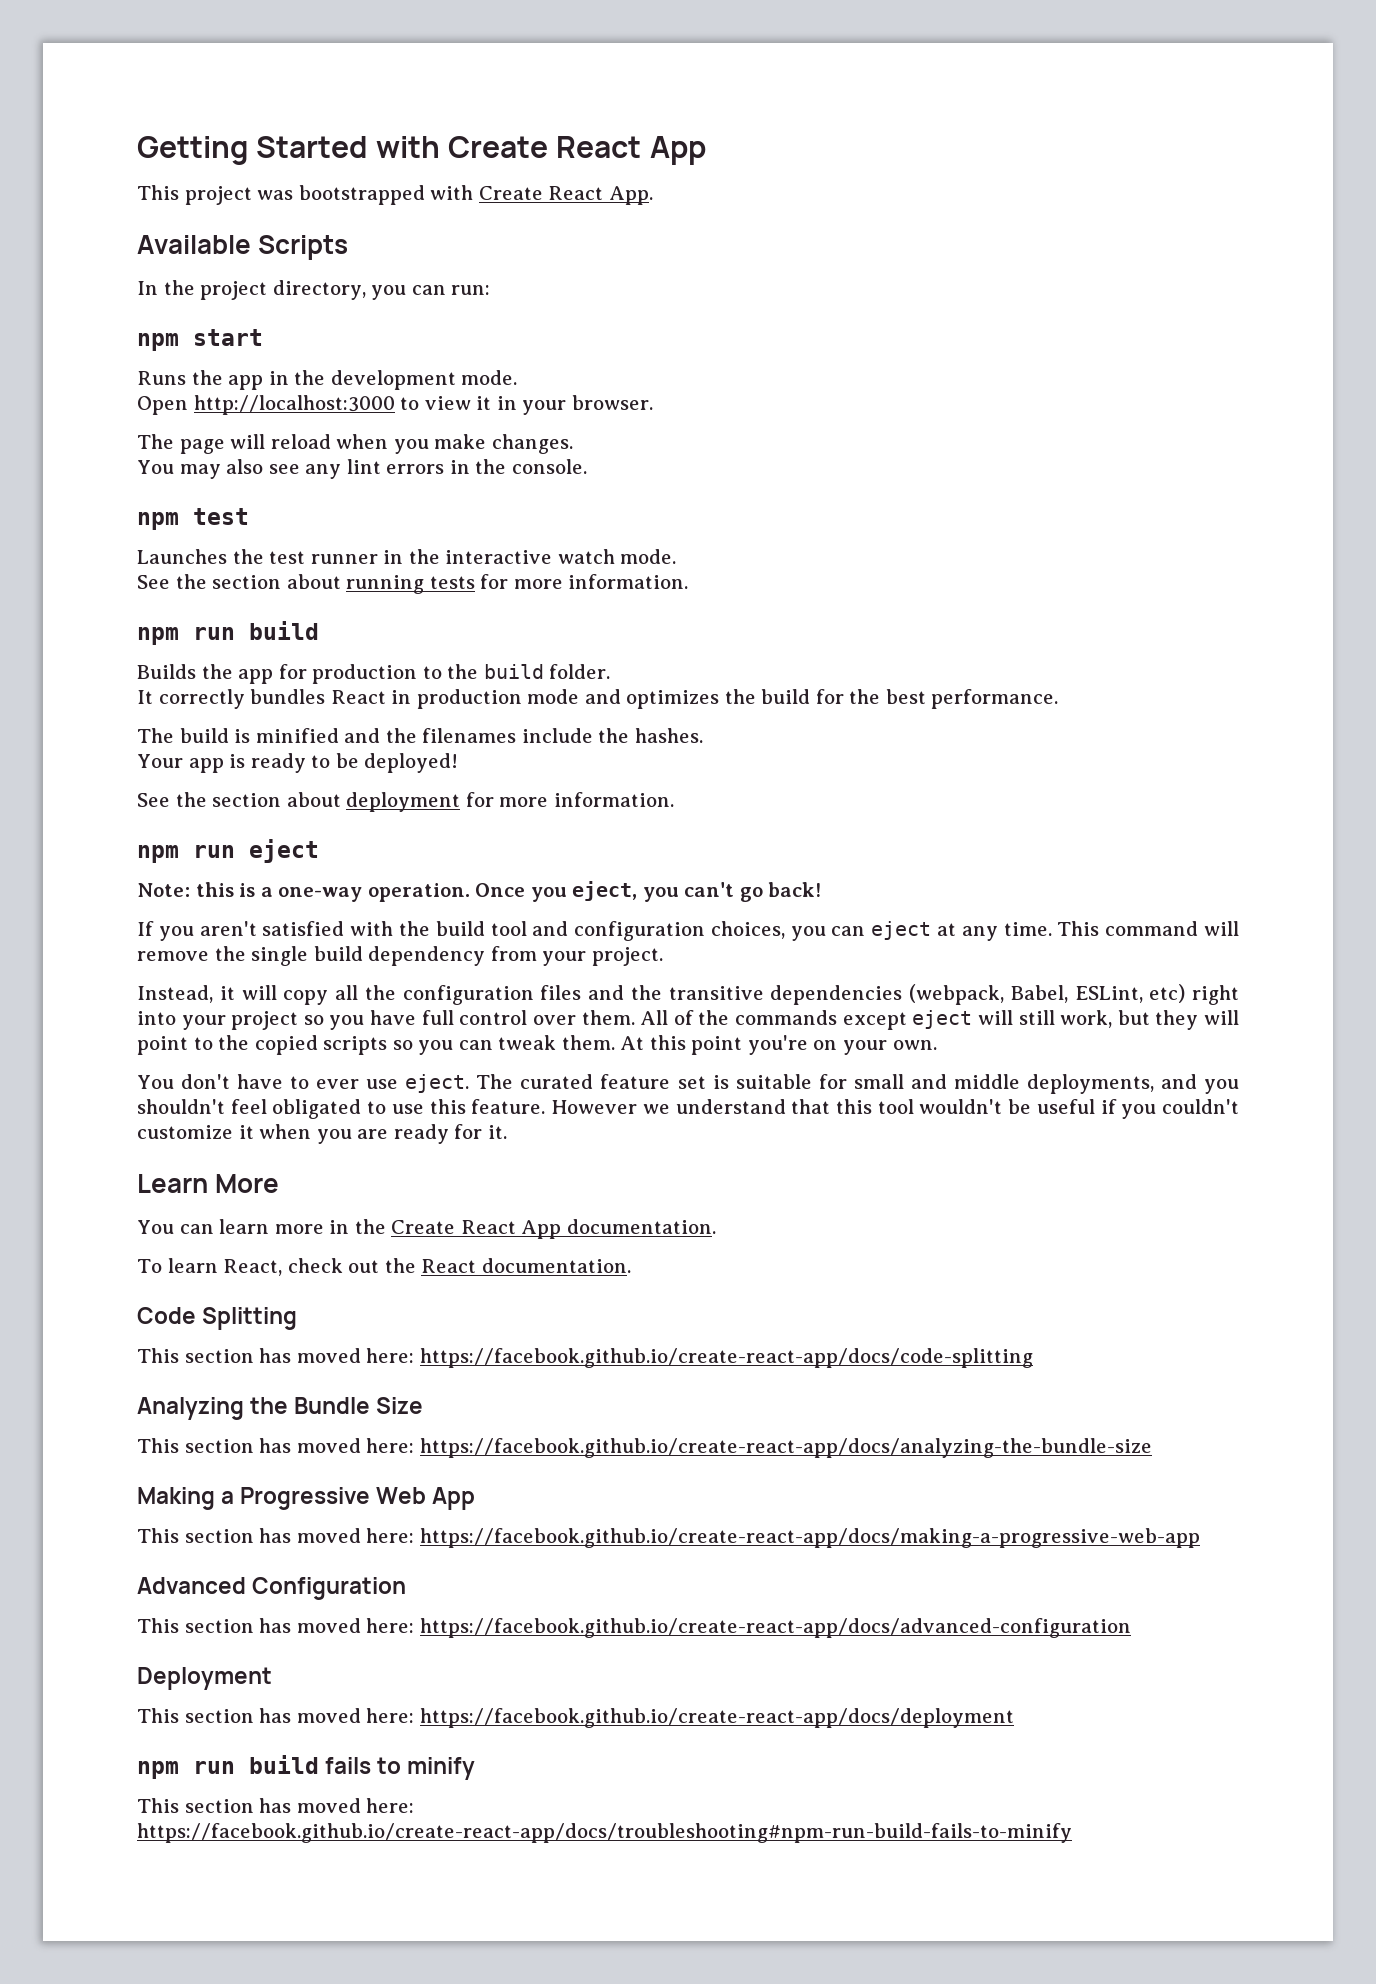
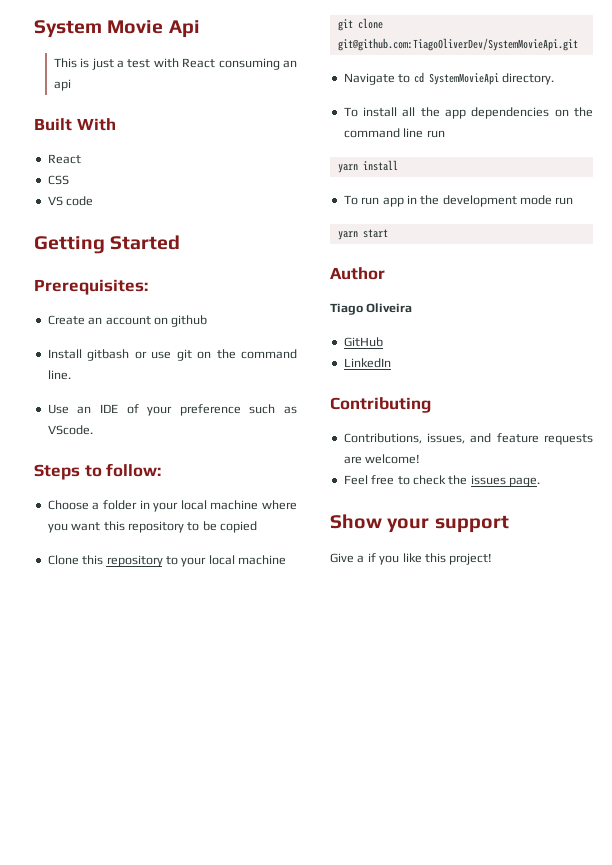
- Getting Started with Create React App
- This project was bootstrapped with Create React App.
- Available Scripts
- In the project directory, you can run:
- npm start
- Runs the app in the development mode.
- Open http://localhost:3000 to view it in your browser.
- The page will reload when you make changes.
- You may also see any lint errors in the console.
- npm test
- Launches the test runner in the interactive watch mode.
- See the section about running tests for more information.
- npm run build
- Builds the app for production to the build folder.
- It correctly bundles React in production mode and optimizes the build for the best performance.
- The build is minified and the filenames include the hashes.
- Your app is ready to be deployed!
- See the section about deployment for more information.
- npm run eject
- Note: this is a one-way operation. Once you eject, you can't go back!
- If you aren't satisfied with the build tool and configuration choices, you can eject at any time. This command will remove the single build dependency from your project.
- Instead, it will copy all the configuration files and the transitive dependencies (webpack, Babel, ESLint, etc) right into your project so you have full control over them. All of the commands except eject will still work, but they will point to the copied scripts so you can tweak them. At this point you're on your own.
- You don't have to ever use eject. The curated feature set is suitable for small and middle deployments, and you shouldn't feel obligated to use this feature. However we understand that this tool wouldn't be useful if you couldn't customize it when you are ready for it.
- Learn More
- You can learn more in the Create React App documentation.
- To learn React, check out the React documentation.
- Code Splitting
- This section has moved here: https://facebook.github.io/create-react-app/docs/code-splitting
- Analyzing the Bundle Size
- This section has moved here: https://facebook.github.io/create-react-app/docs/analyzing-the-bundle-size
- Making a Progressive Web App
- This section has moved here: https://facebook.github.io/create-react-app/docs/making-a-progressive-web-app
- Advanced Configuration
- This section has moved here: https://facebook.github.io/create-react-app/docs/advanced-configuration
- Deployment
- This section has moved here: https://facebook.github.io/create-react-app/docs/deployment
- npm run build fails to minify
- This section has moved here: https://facebook.github.io/create-react-app/docs/troubleshooting#npm-run-build-fails-to-minify
+ System Movie Api
+ This is just a test with React consuming an api
+ Built With
+ React
+ CSS
+ VS code
+ Getting Started
+ Prerequisites:
+ Create an account on github
+ Install gitbash or use git on the command line.
+ Use an IDE of your preference such as VScode.
+ Steps to follow:
+ Choose a folder in your local machine where you want this repository to be copied
+ Clone this repository to your local machine
+ git clone git@github.com:TiagoOliverDev/SystemMovieApi.git
+ Navigate to cd SystemMovieApi directory.
+ To install all the app dependencies on the command line run
+ yarn install
+ To run app in the development mode run
+ yarn start
+ Author
+ Tiago Oliveira
+ GitHub
+ LinkedIn
+ Contributing
+ Contributions, issues, and feature requests are welcome!
+ Feel free to check the issues page.
+ Show your support
+ Give a if you like this project!

